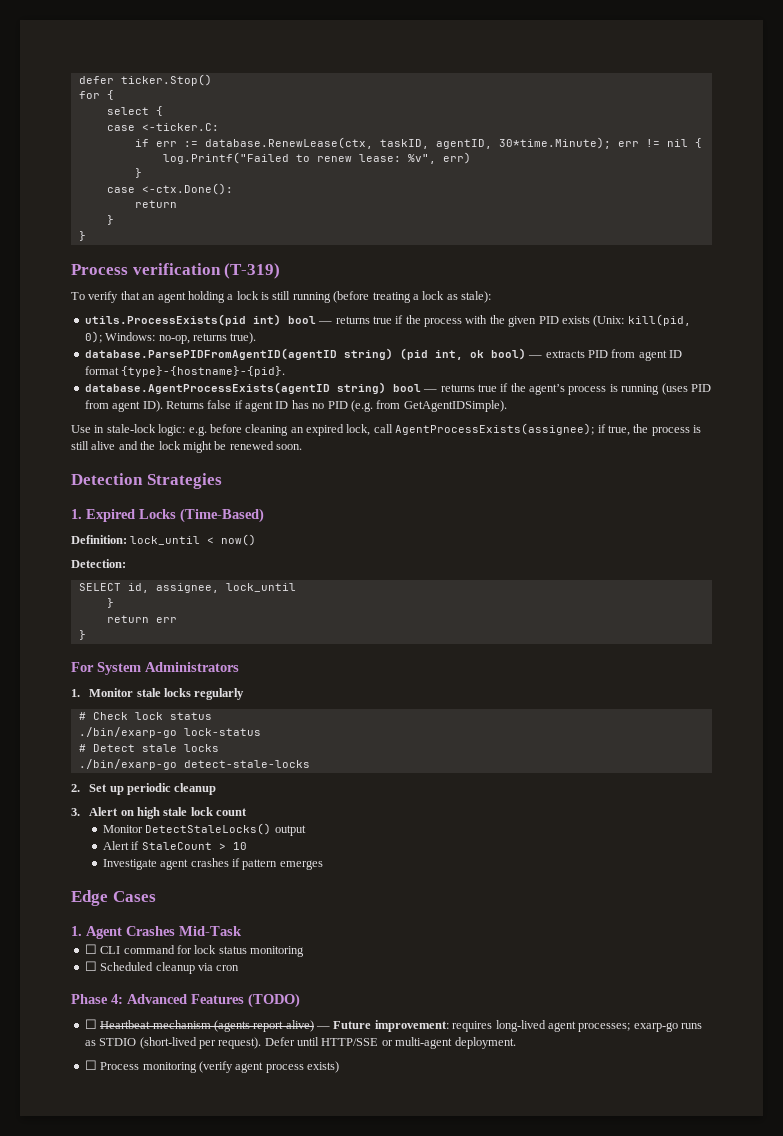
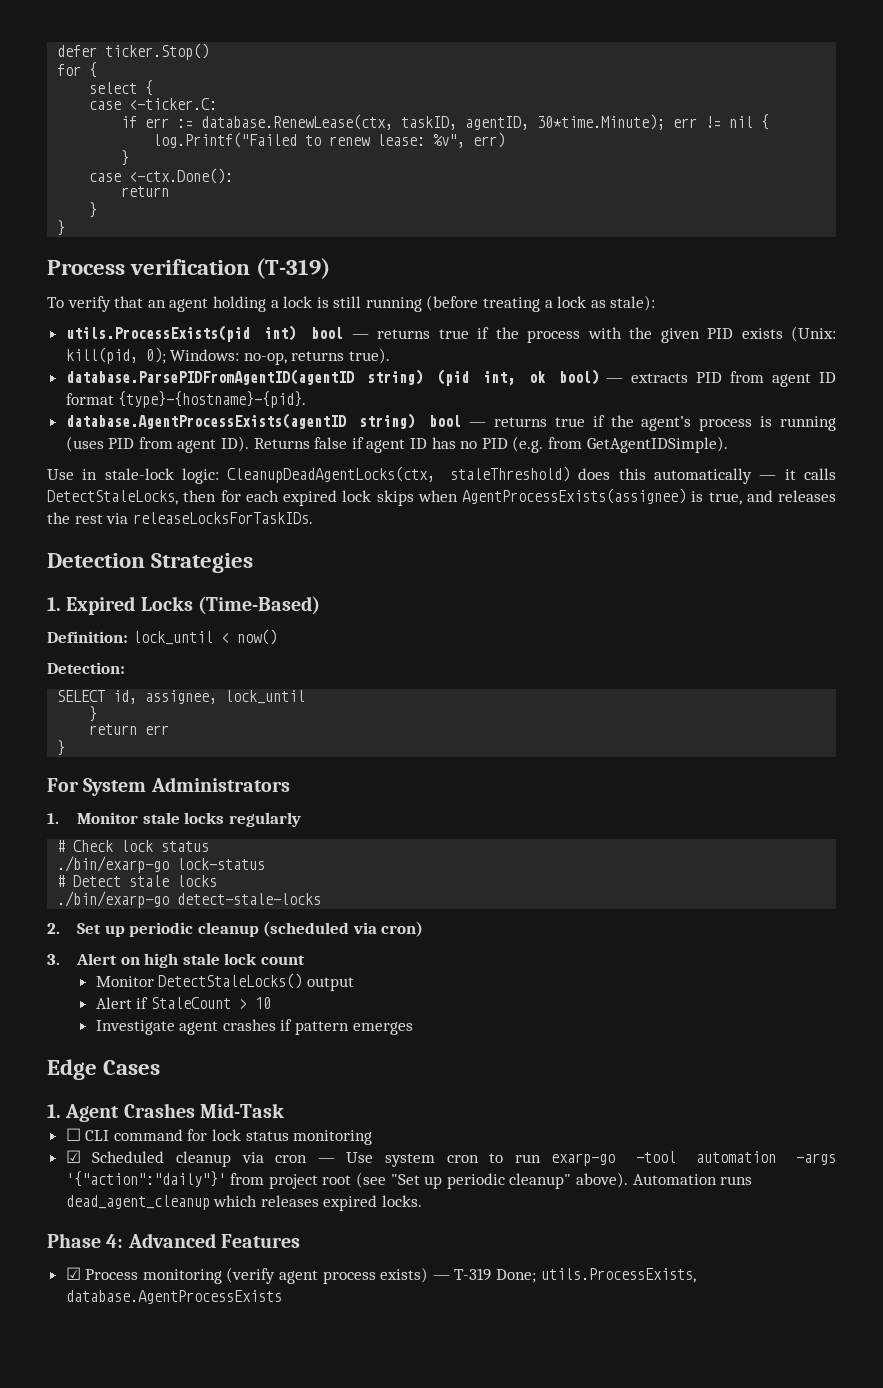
- Use in stale-lock logic: e.g. before cleaning an expired lock, call AgentProcessExists(assignee); if true, the process is still alive and the lock might be renewed soon.
+ Use in stale-lock logic: CleanupDeadAgentLocks(ctx, staleThreshold) does this automatically — it calls DetectStaleLocks, then for each expired lock skips when AgentProcessExists(assignee) is true, and releases the rest via releaseLocksForTaskIDs.
- 2. Set up periodic cleanup
+ 2. Set up periodic cleanup (scheduled via cron)
- ☐ Scheduled cleanup via cron
- Phase 4: Advanced Features (TODO)
- ☐ Heartbeat mechanism (agents report alive) — Future improvement: requires long-lived agent processes; exarp-go runs as STDIO (short-lived per request). Defer until HTTP/SSE or multi-agent deployment.
- ☐ Process monitoring (verify agent process exists)
+ ☑ Scheduled cleanup via cron — Use system cron to run exarp-go -tool automation -args '{"action":"daily"}' from project root (see "Set up periodic cleanup" above). Automation runs dead_agent_cleanup which releases expired locks.
+ Phase 4: Advanced Features
+ ☑ Process monitoring (verify agent process exists) — T-319 Done; utils.ProcessExists, database.AgentProcessExists

